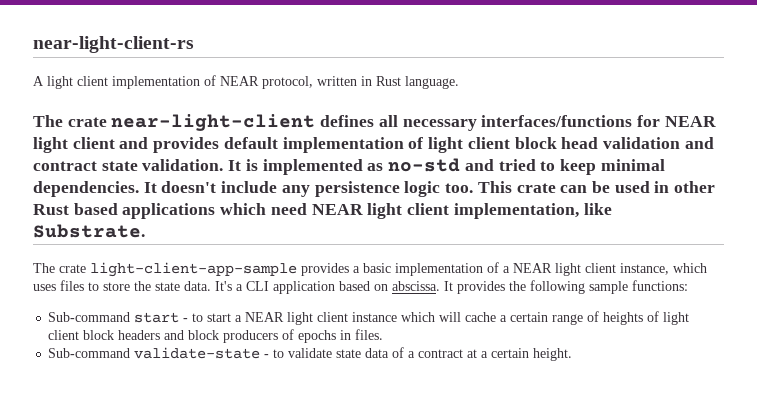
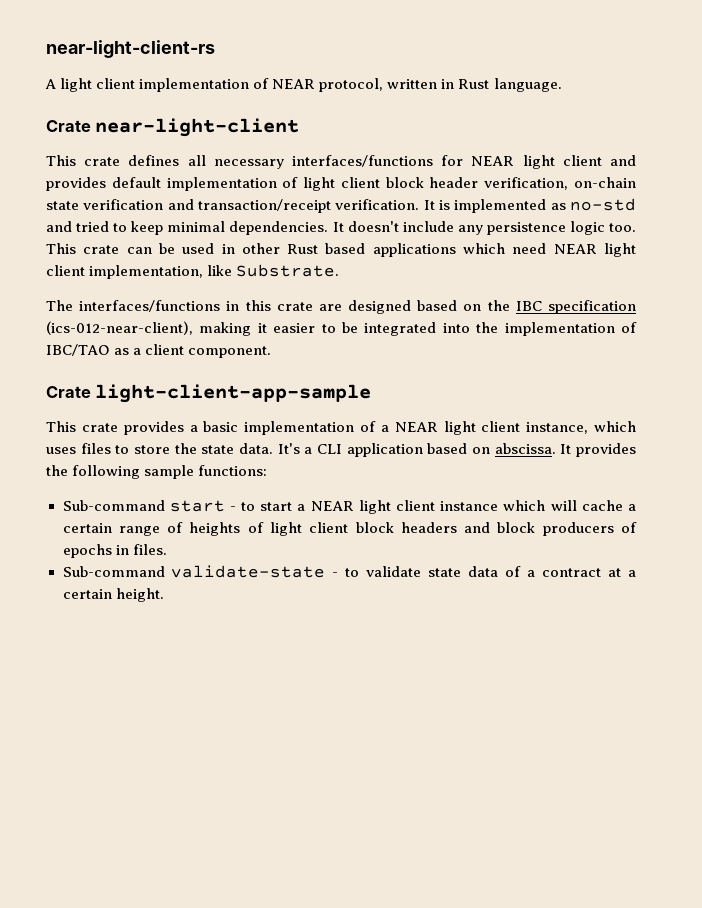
- The crate near-light-client defines all necessary interfaces/functions for NEAR light client and provides default implementation of light client block head validation and contract state validation.
+ Crate near-light-client
+ This crate defines all necessary interfaces/functions for NEAR light client and provides default implementation of light client block header verification, on-chain state verification and transaction/receipt verification.
- The crate light-client-app-sample provides a basic implementation of a NEAR light client instance, which uses files to store the state data.
+ The interfaces/functions in this crate are designed based on the IBC specification (ics-012-near-client), making it easier to be integrated into the implementation of IBC/TAO as a client component.
+ Crate light-client-app-sample
+ This crate provides a basic implementation of a NEAR light client instance, which uses files to store the state data.

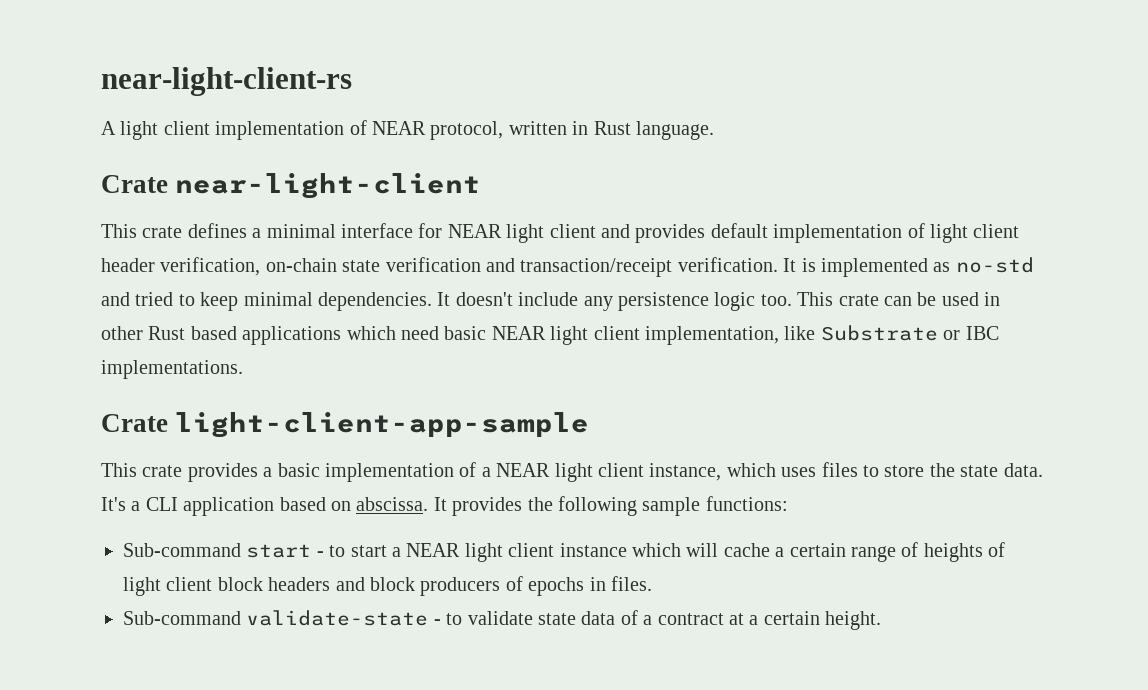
- This crate defines all necessary interfaces/functions for NEAR light client and provides default implementation of light client block header verification, on-chain state verification and transaction/receipt verification.
+ This crate defines a minimal interface for NEAR light client and provides default implementation of light client header verification, on-chain state verification and transaction/receipt verification.
- This crate can be used in other Rust based applications which need NEAR light client implementation, like Substrate.
- The interfaces/functions in this crate are designed based on the IBC specification (ics-012-near-client), making it easier to be integrated into the implementation of IBC/TAO as a client component.
+ This crate can be used in other Rust based applications which need basic NEAR light client implementation, like Substrate or IBC implementations.

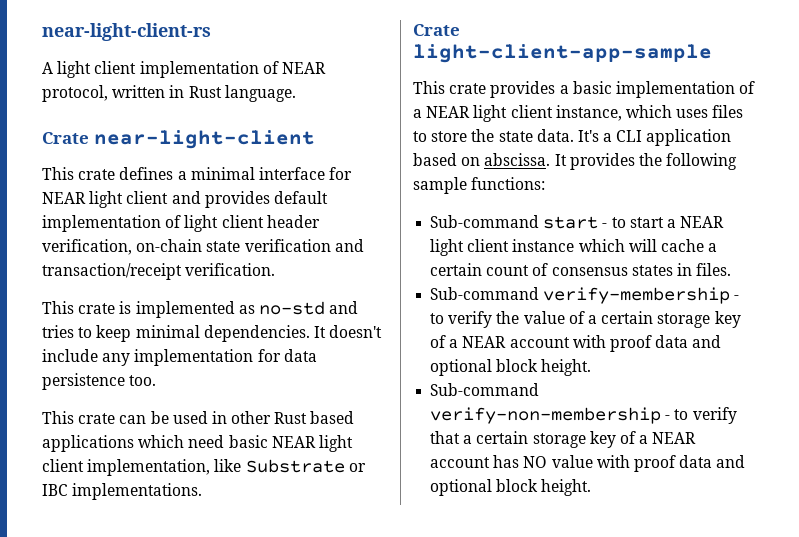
- This crate defines a minimal interface for NEAR light client and provides default implementation of light client header verification, on-chain state verification and transaction/receipt verification. It is implemented as no-std and tried to keep minimal dependencies.
+ This crate defines a minimal interface for NEAR light client and provides default implementation of light client header verification, on-chain state verification and transaction/receipt verification.
+ This crate is implemented as no-std and tries to keep minimal dependencies.
- It doesn't include any persistence logic too. This crate can be used in other Rust based applications which need basic NEAR light client implementation, like Substrate or IBC implementations.
+ It doesn't include any implementation for data persistence too.
+ This crate can be used in other Rust based applications which need basic NEAR light client implementation, like Substrate or IBC implementations.
- Sub-command start - to start a NEAR light client instance which will cache a certain range of heights of light client block headers and block producers of epochs in files.
+ Sub-command start - to start a NEAR light client instance which will cache a certain count of consensus states in files.
- Sub-command validate-state - to validate state data of a contract at a certain height.
+ Sub-command verify-membership - to verify the value of a certain storage key of a NEAR account with proof data and optional block height.
+ Sub-command verify-non-membership - to verify that a certain storage key of a NEAR account has NO value with proof data and optional block height.

